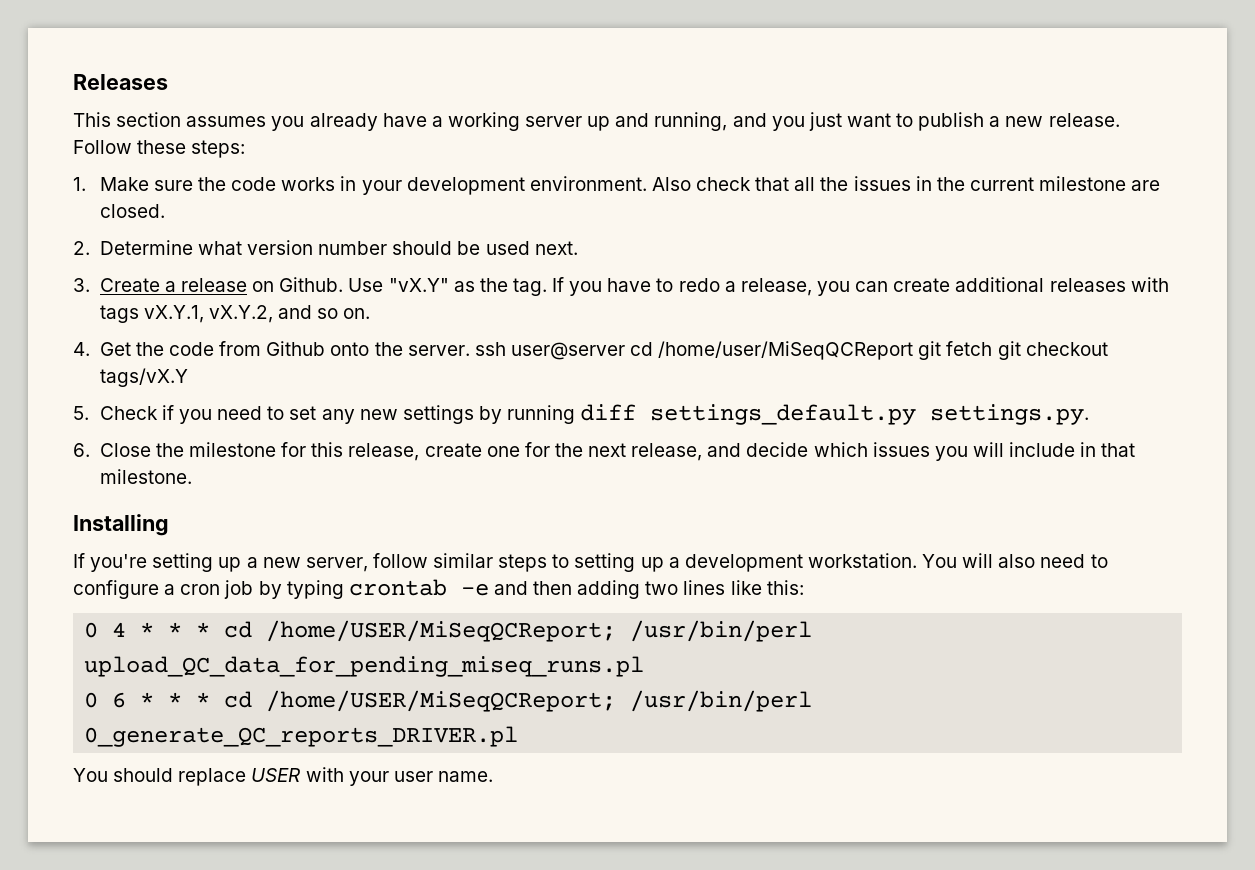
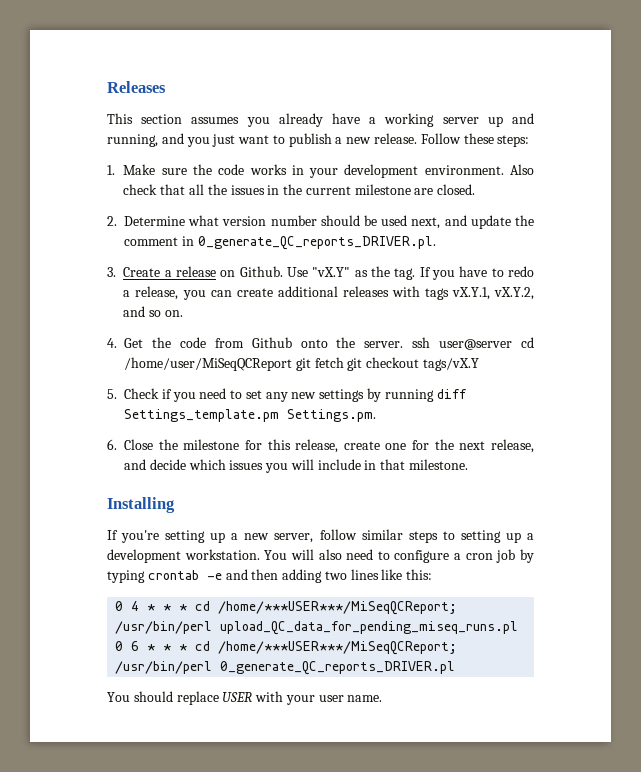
- 2. Determine what version number should be used next.
+ 2. Determine what version number should be used next, and update the comment in 0_generate_QC_reports_DRIVER.pl.
- 5. Check if you need to set any new settings by running diff settings_default.py settings.py.
+ 5. Check if you need to set any new settings by running diff Settings_template.pm Settings.pm.
- 0 4 * * * cd /home/USER/MiSeqQCReport; /usr/bin/perl upload_QC_data_for_pending_miseq_runs.pl
+ 0 4 * * * cd /home/***USER***/MiSeqQCReport; /usr/bin/perl upload_QC_data_for_pending_miseq_runs.pl
- 0 6 * * * cd /home/USER/MiSeqQCReport; /usr/bin/perl 0_generate_QC_reports_DRIVER.pl
+ 0 6 * * * cd /home/***USER***/MiSeqQCReport; /usr/bin/perl 0_generate_QC_reports_DRIVER.pl

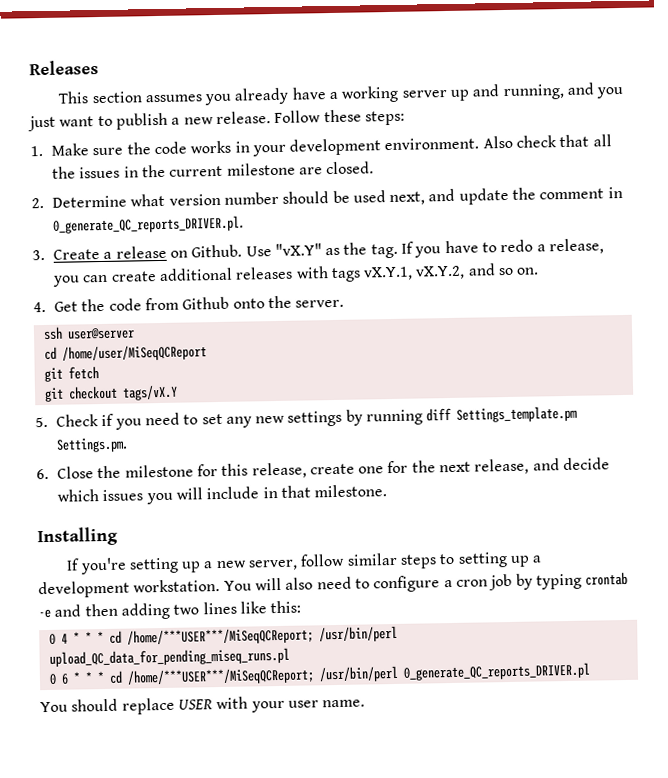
- 4. Get the code from Github onto the server. ssh user@server cd /home/user/MiSeqQCReport git fetch git checkout tags/vX.Y
+ 4. Get the code from Github onto the server.
+ ssh user@server
+ cd /home/user/MiSeqQCReport
+ git fetch
+ git checkout tags/vX.Y

